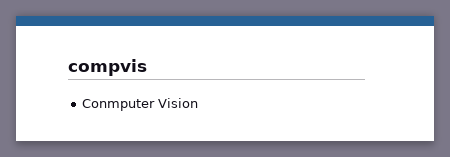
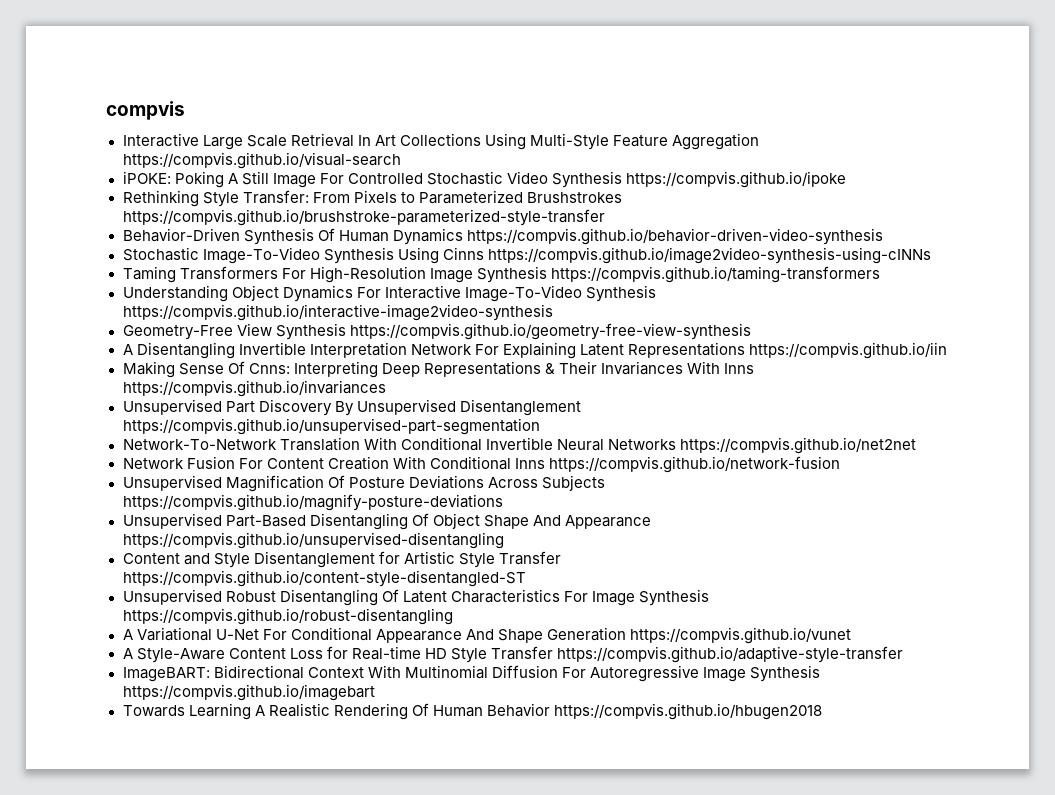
- Conmputer Vision
+ Interactive Large Scale Retrieval In Art Collections Using Multi-Style Feature Aggregation https://compvis.github.io/visual-search
+ iPOKE: Poking A Still Image For Controlled Stochastic Video Synthesis https://compvis.github.io/ipoke
+ Rethinking Style Transfer: From Pixels to Parameterized Brushstrokes https://compvis.github.io/brushstroke-parameterized-style-transfer
+ Behavior-Driven Synthesis Of Human Dynamics https://compvis.github.io/behavior-driven-video-synthesis
+ Stochastic Image-To-Video Synthesis Using Cinns https://compvis.github.io/image2video-synthesis-using-cINNs
+ Taming Transformers For High-Resolution Image Synthesis https://compvis.github.io/taming-transformers
+ Understanding Object Dynamics For Interactive Image-To-Video Synthesis https://compvis.github.io/interactive-image2video-synthesis
+ Geometry-Free View Synthesis https://compvis.github.io/geometry-free-view-synthesis
+ A Disentangling Invertible Interpretation Network For Explaining Latent Representations https://compvis.github.io/iin
+ Making Sense Of Cnns: Interpreting Deep Representations & Their Invariances With Inns https://compvis.github.io/invariances
+ Unsupervised Part Discovery By Unsupervised Disentanglement https://compvis.github.io/unsupervised-part-segmentation
+ Network-To-Network Translation With Conditional Invertible Neural Networks https://compvis.github.io/net2net
+ Network Fusion For Content Creation With Conditional Inns https://compvis.github.io/network-fusion
+ Unsupervised Magnification Of Posture Deviations Across Subjects https://compvis.github.io/magnify-posture-deviations
+ Unsupervised Part-Based Disentangling Of Object Shape And Appearance https://compvis.github.io/unsupervised-disentangling
+ Content and Style Disentanglement for Artistic Style Transfer https://compvis.github.io/content-style-disentangled-ST
+ Unsupervised Robust Disentangling Of Latent Characteristics For Image Synthesis https://compvis.github.io/robust-disentangling
+ A Variational U-Net For Conditional Appearance And Shape Generation https://compvis.github.io/vunet
+ A Style-Aware Content Loss for Real-time HD Style Transfer https://compvis.github.io/adaptive-style-transfer
+ ImageBART: Bidirectional Context With Multinomial Diffusion For Autoregressive Image Synthesis https://compvis.github.io/imagebart
+ Towards Learning A Realistic Rendering Of Human Behavior https://compvis.github.io/hbugen2018

